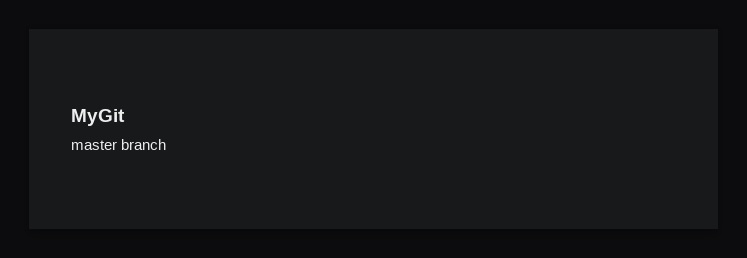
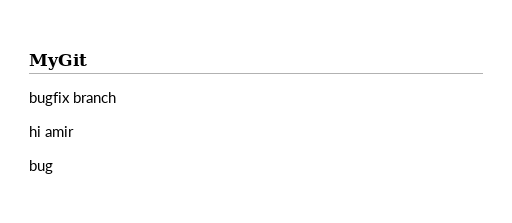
- master branch
+ bugfix branch
+ hi amir
+ bug

